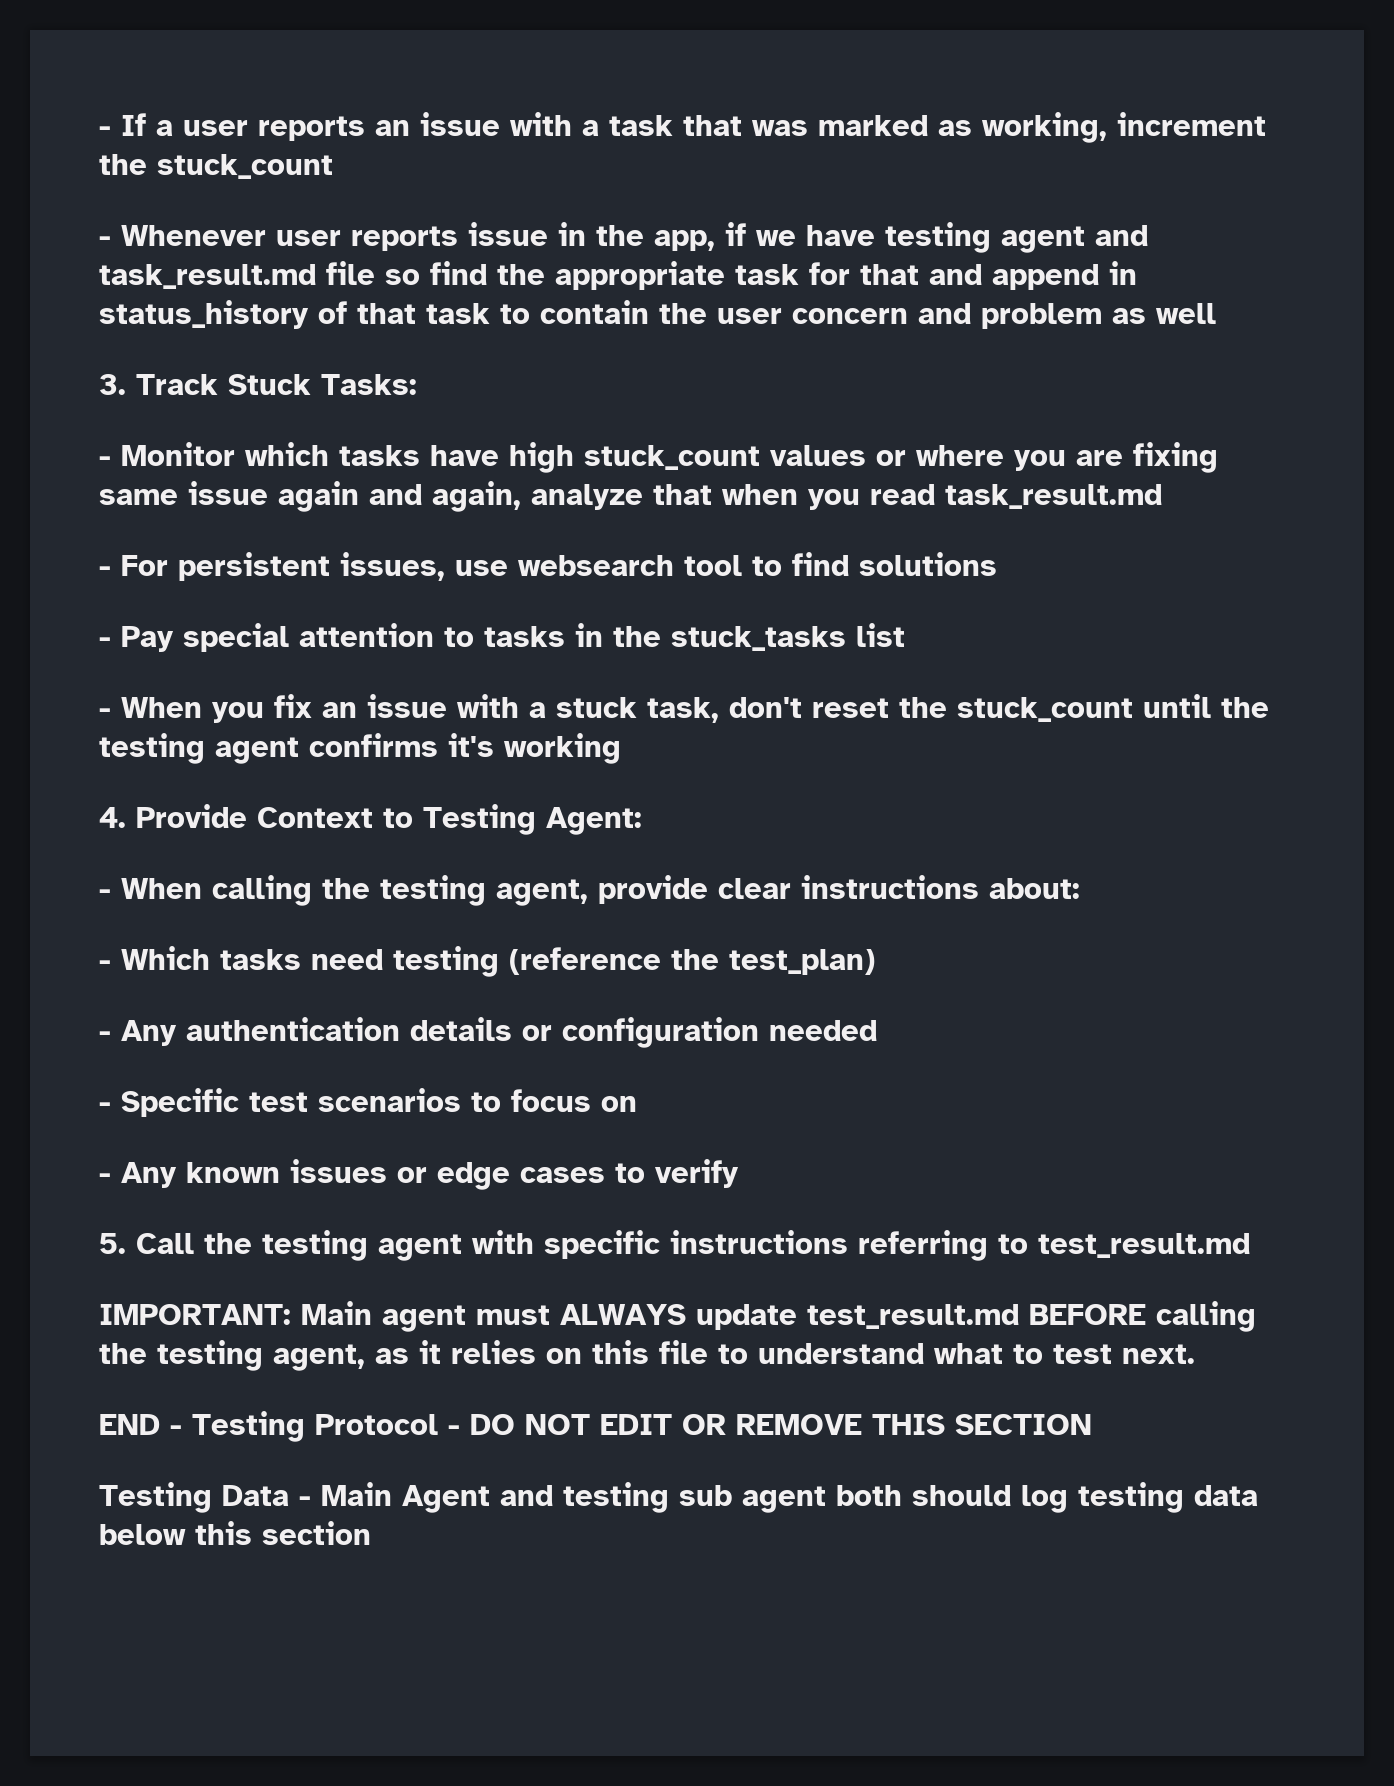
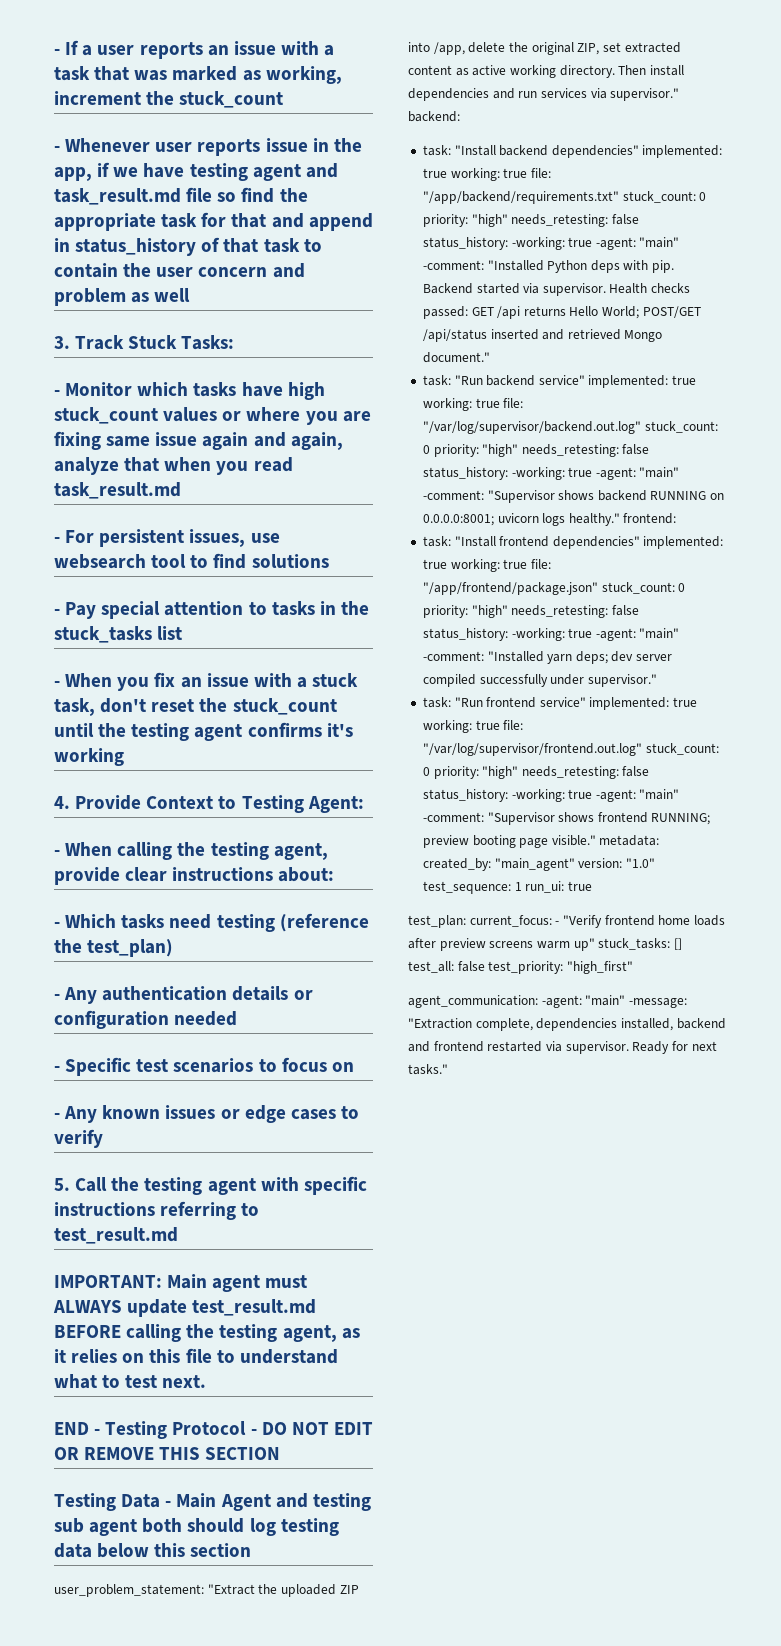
+ user_problem_statement: "Extract the uploaded ZIP into /app, delete the original ZIP, set extracted content as active working directory. Then install dependencies and run services via supervisor." backend:
+ task: "Install backend dependencies" implemented: true working: true file: "/app/backend/requirements.txt" stuck_count: 0 priority: "high" needs_retesting: false status_history: -working: true -agent: "main" -comment: "Installed Python deps with pip. Backend started via supervisor. Health checks passed: GET /api returns Hello World; POST/GET /api/status inserted and retrieved Mongo document."
+ task: "Run backend service" implemented: true working: true file: "/var/log/supervisor/backend.out.log" stuck_count: 0 priority: "high" needs_retesting: false status_history: -working: true -agent: "main" -comment: "Supervisor shows backend RUNNING on 0.0.0.0:8001; uvicorn logs healthy." frontend:
+ task: "Install frontend dependencies" implemented: true working: true file: "/app/frontend/package.json" stuck_count: 0 priority: "high" needs_retesting: false status_history: -working: true -agent: "main" -comment: "Installed yarn deps; dev server compiled successfully under supervisor."
+ task: "Run frontend service" implemented: true working: true file: "/var/log/supervisor/frontend.out.log" stuck_count: 0 priority: "high" needs_retesting: false status_history: -working: true -agent: "main" -comment: "Supervisor shows frontend RUNNING; preview booting page visible." metadata: created_by: "main_agent" version: "1.0" test_sequence: 1 run_ui: true
+ test_plan: current_focus: - "Verify frontend home loads after preview screens warm up" stuck_tasks: [] test_all: false test_priority: "high_first"
+ agent_communication: -agent: "main" -message: "Extraction complete, dependencies installed, backend and frontend restarted via supervisor. Ready for next tasks."

